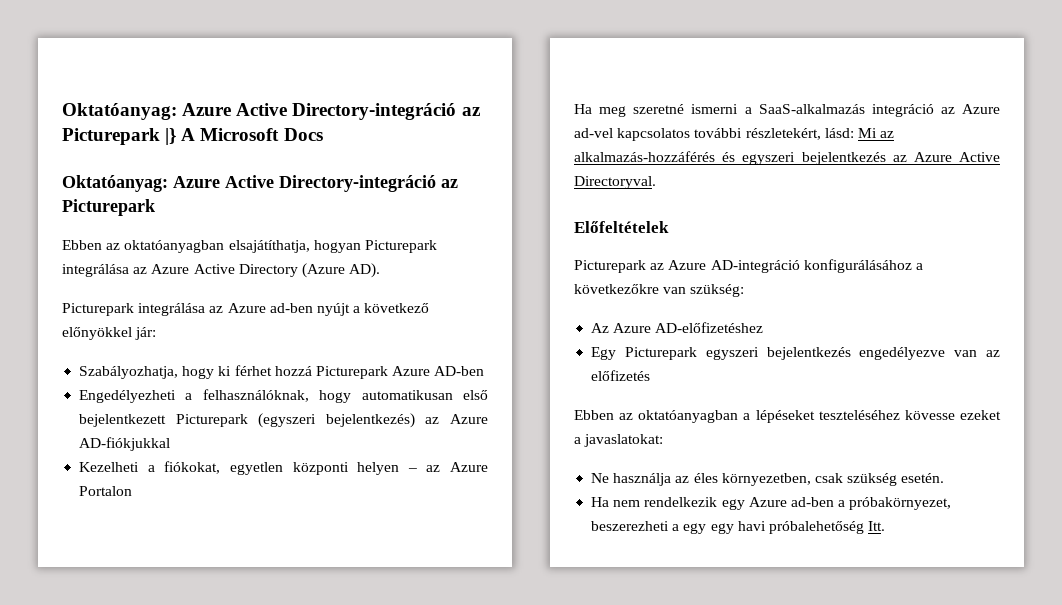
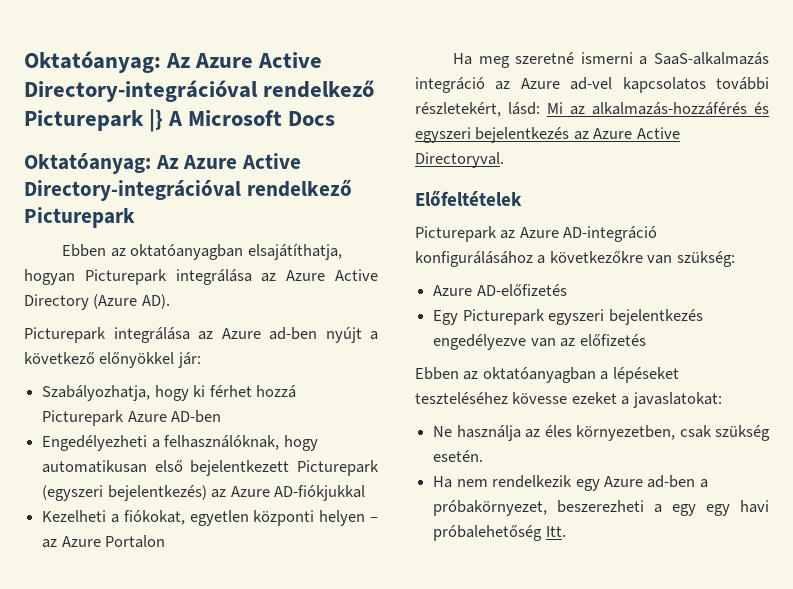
- Oktatóanyag: Azure Active Directory-integráció az Picturepark |} A Microsoft Docs
- Oktatóanyag: Azure Active Directory-integráció az Picturepark
+ Oktatóanyag: Az Azure Active Directory-integrációval rendelkező Picturepark |} A Microsoft Docs
+ Oktatóanyag: Az Azure Active Directory-integrációval rendelkező Picturepark
- Az Azure AD-előfizetéshez
+ Azure AD-előfizetés

